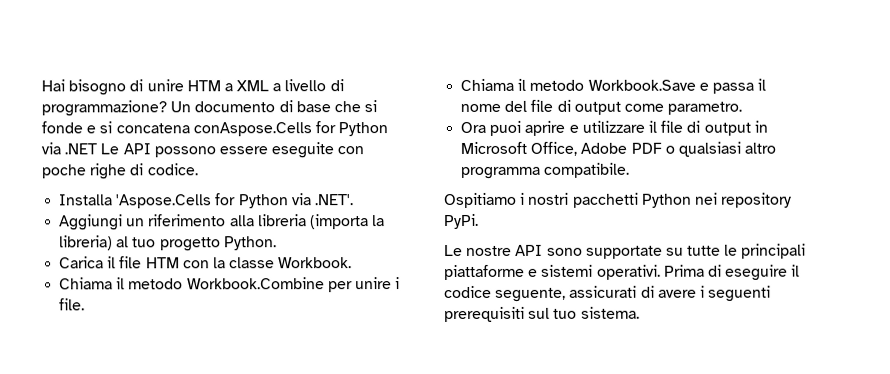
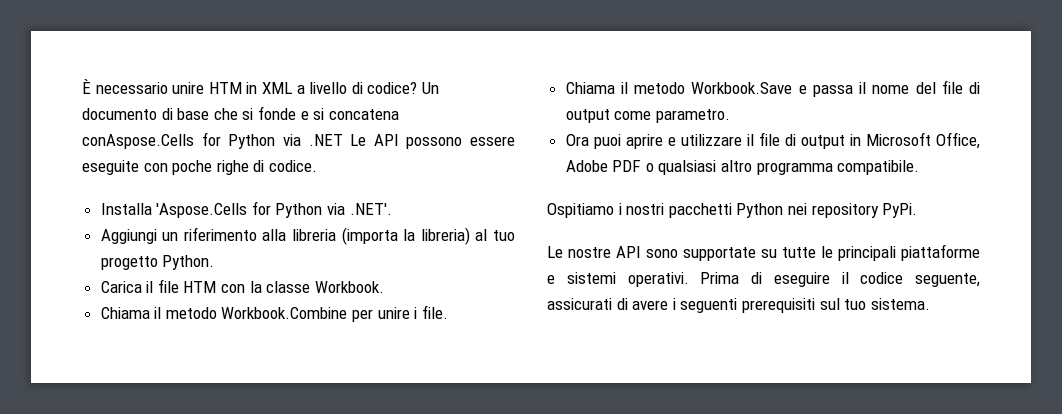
- Hai bisogno di unire HTM a XML a livello di programmazione?
+ È necessario unire HTM in XML a livello di codice?

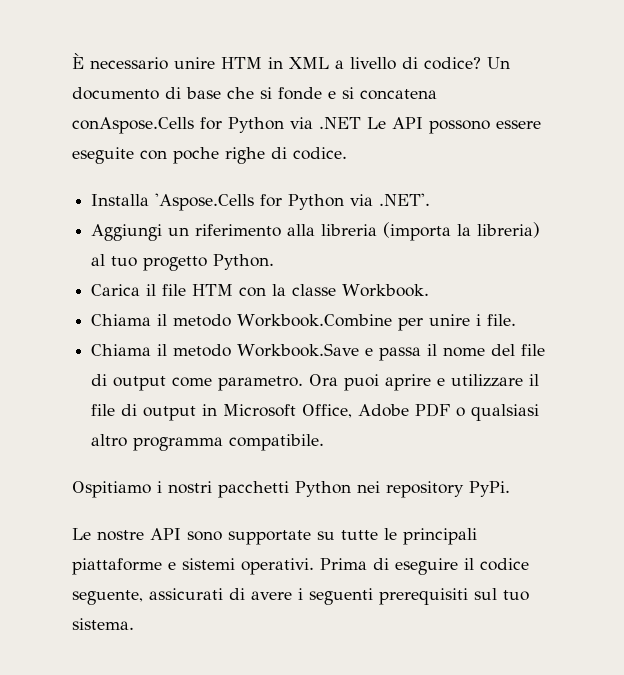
- Chiama il metodo Workbook.Save e passa il nome del file di output come parametro.
- Ora puoi aprire e utilizzare il file di output in Microsoft Office, Adobe PDF o qualsiasi altro programma compatibile.
+ Chiama il metodo Workbook.Save e passa il nome del file di output come parametro. Ora puoi aprire e utilizzare il file di output in Microsoft Office, Adobe PDF o qualsiasi altro programma compatibile.

